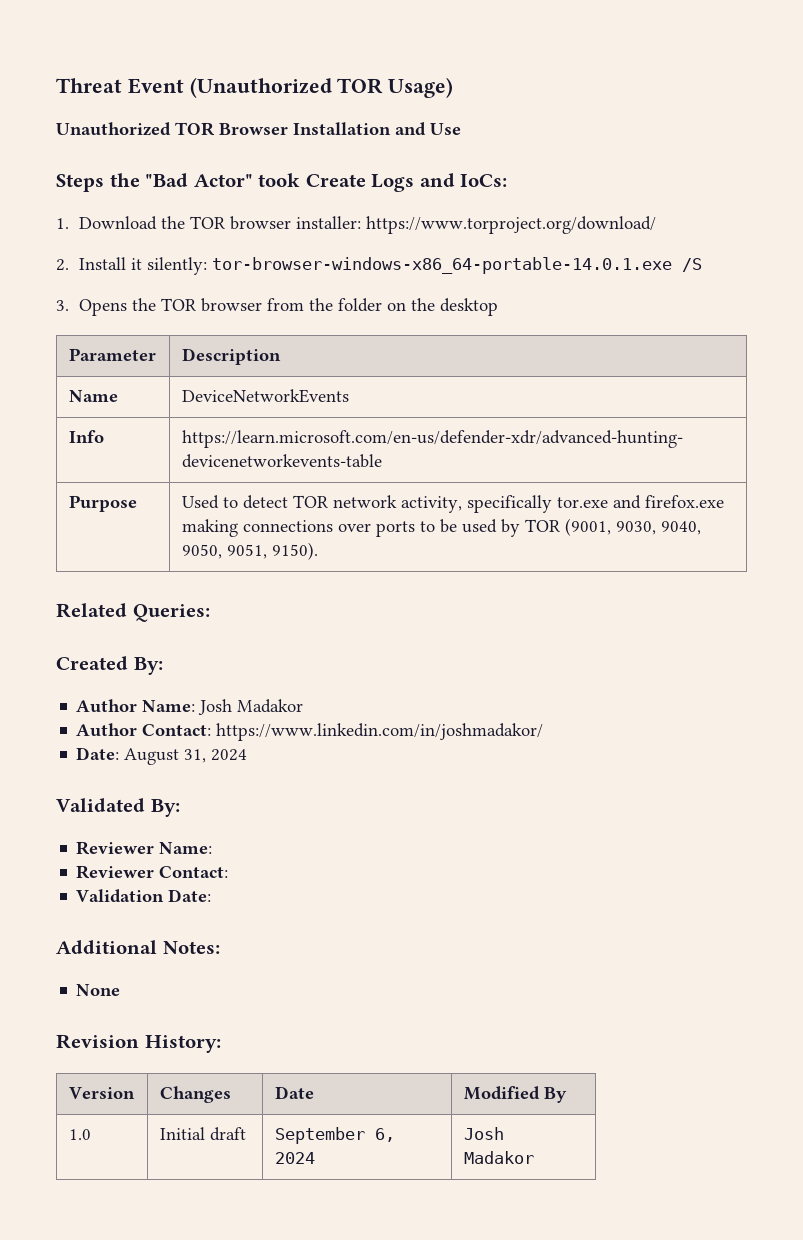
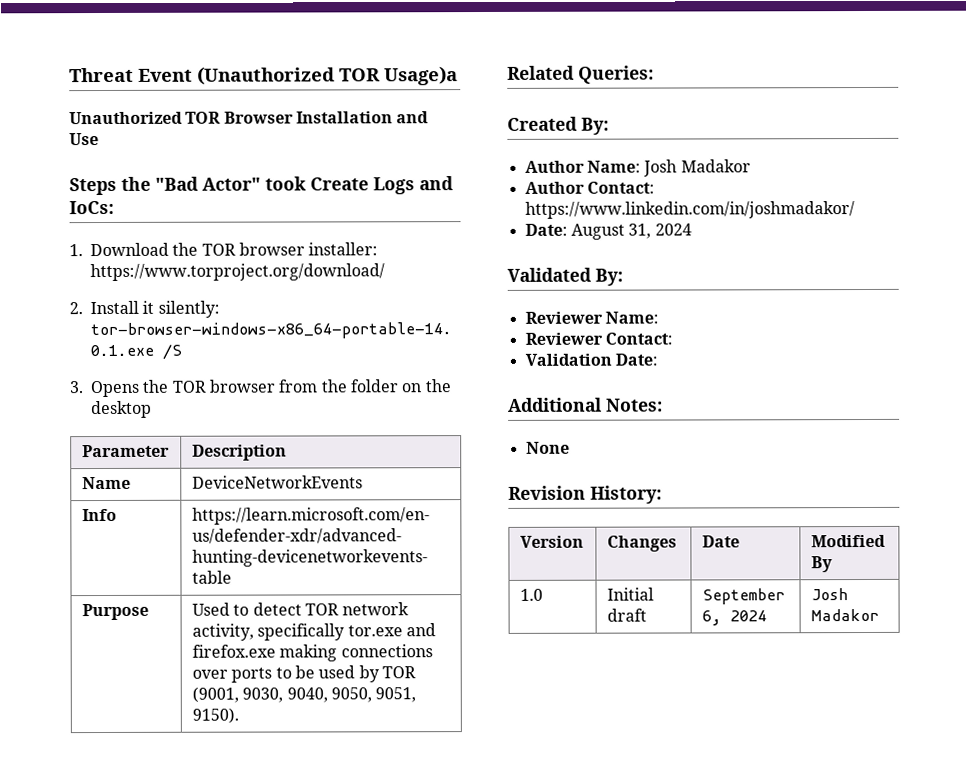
- Threat Event (Unauthorized TOR Usage)
+ Threat Event (Unauthorized TOR Usage)a

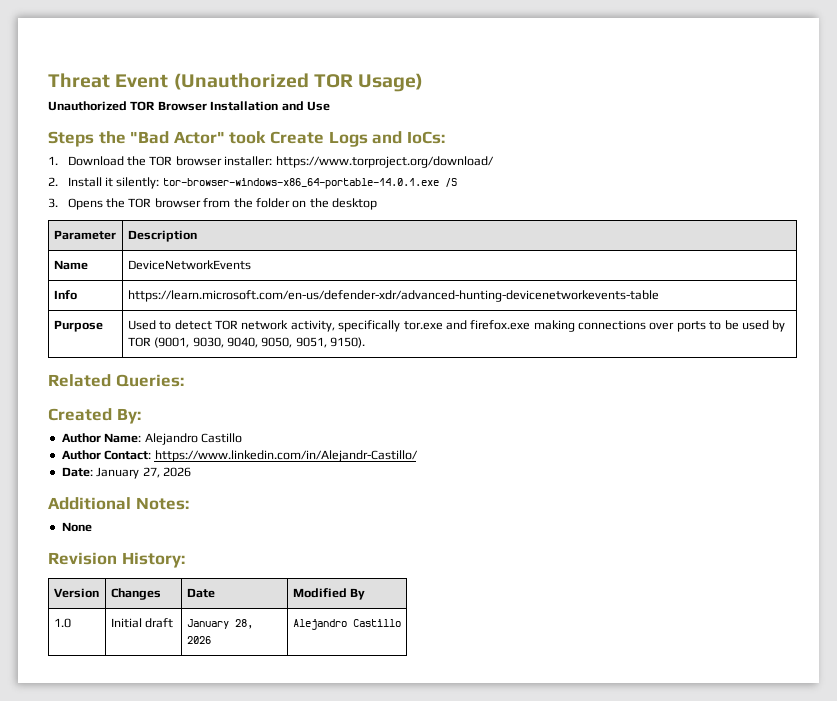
- Threat Event (Unauthorized TOR Usage)a
+ Threat Event (Unauthorized TOR Usage)
- Author Name: Josh Madakor
+ Author Name: Alejandro Castillo
- Author Contact: https://www.linkedin.com/in/joshmadakor/
- Date: August 31, 2024
- Validated By:
- Reviewer Name:
- Reviewer Contact:
- Validation Date:
+ Author Contact: https://www.linkedin.com/in/Alejandr-Castillo/
+ Date: January 27, 2026
- 1.0 | Initial draft | September 6, 2024 | Josh Madakor
+ 1.0 | Initial draft | January 28, 2026 | Alejandro Castillo

